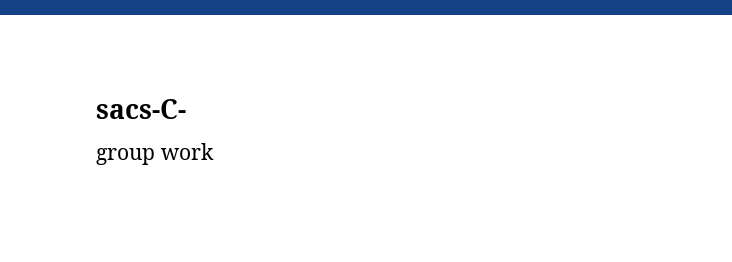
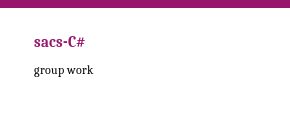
- sacs-C-
+ sacs-C#

